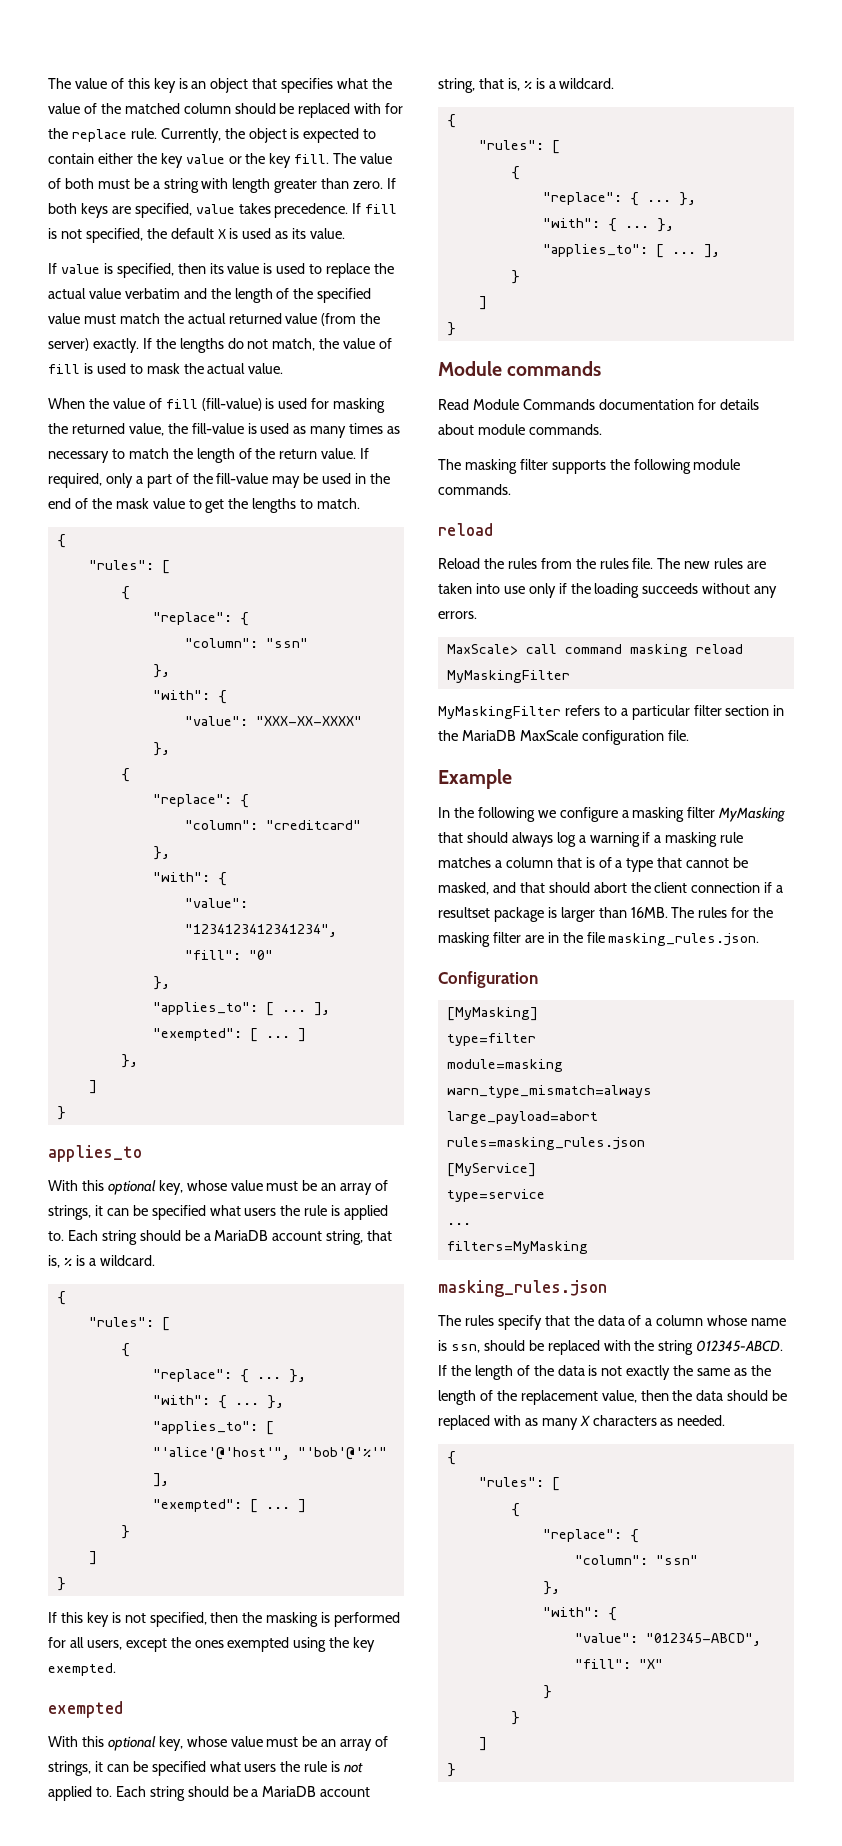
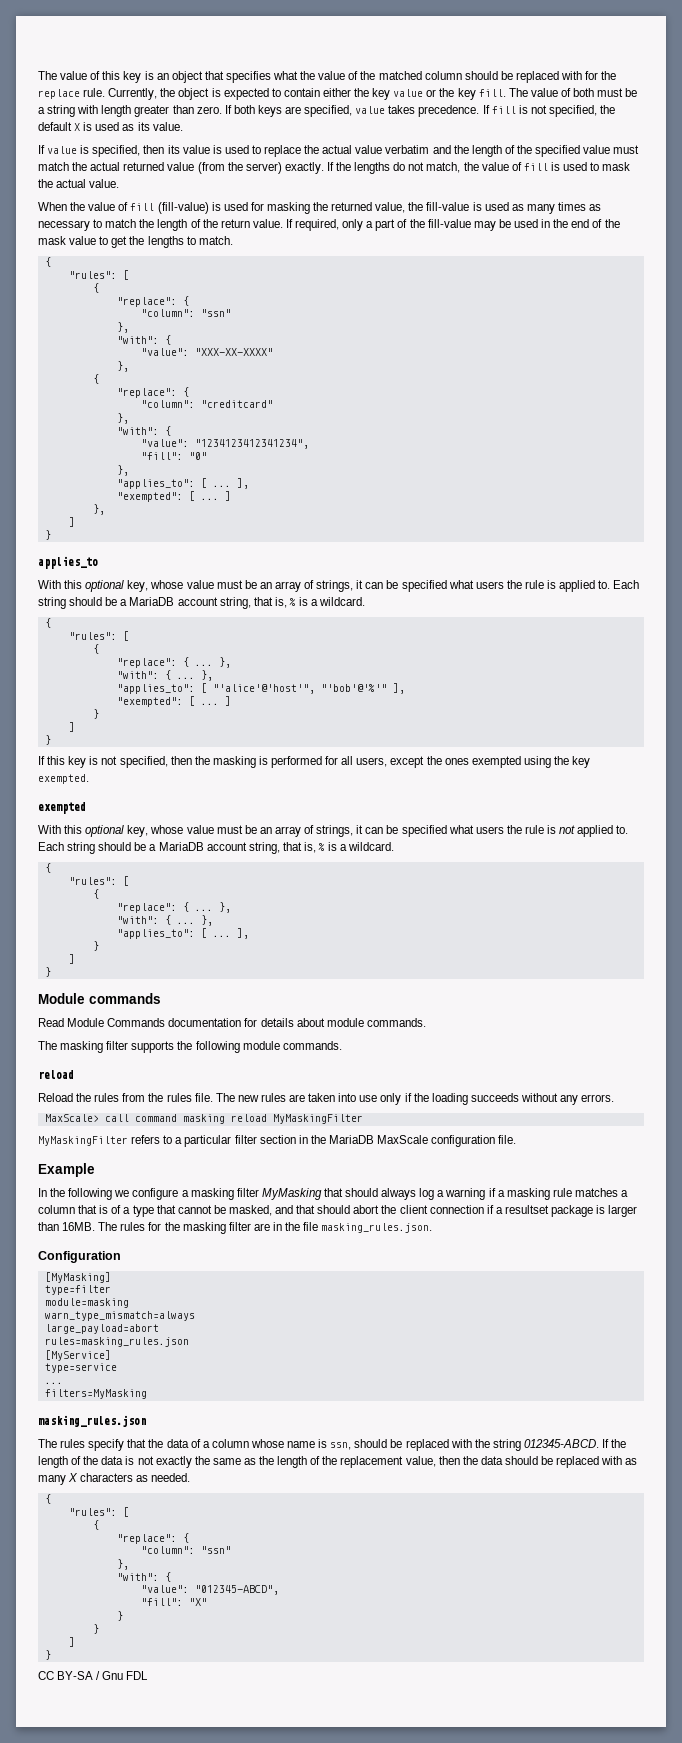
+ CC BY-SA / Gnu FDL

